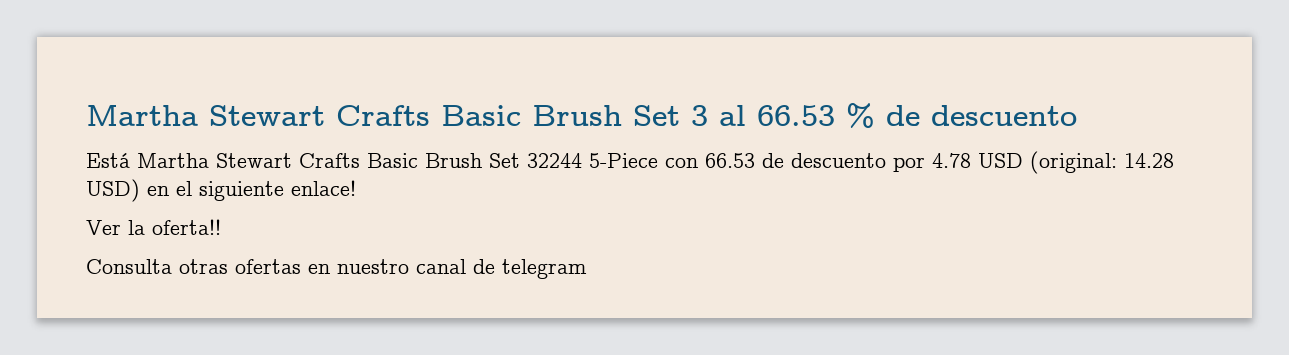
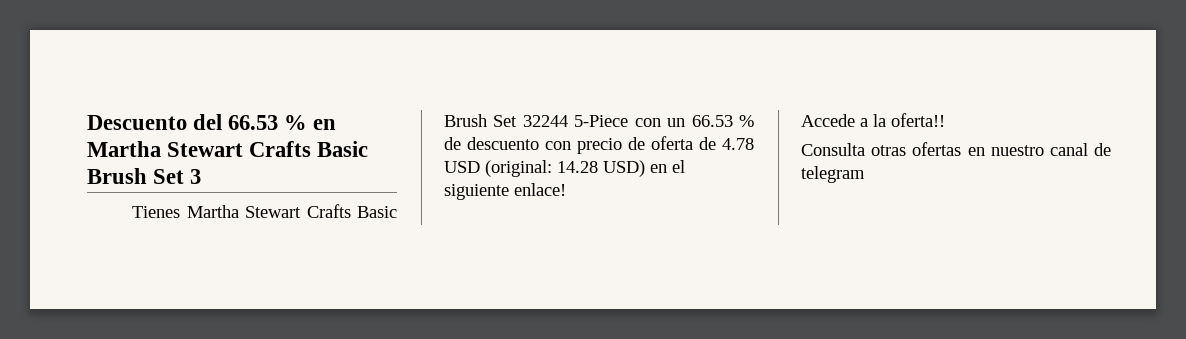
- Martha Stewart Crafts Basic Brush Set 3 al 66.53 % de descuento
- Está Martha Stewart Crafts Basic Brush Set 32244 5-Piece con 66.53 de descuento por 4.78 USD (original: 14.28 USD) en el siguiente enlace!
+ Descuento del 66.53 % en Martha Stewart Crafts Basic Brush Set 3
+ Tienes Martha Stewart Crafts Basic Brush Set 32244 5-Piece con un 66.53 % de descuento con precio de oferta de 4.78 USD (original: 14.28 USD) en el siguiente enlace!
- Ver la oferta!!
+ Accede a la oferta!!

